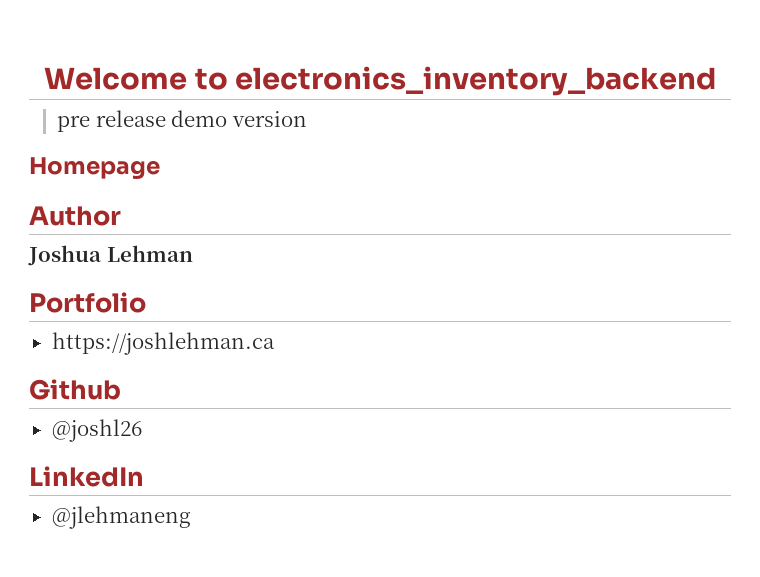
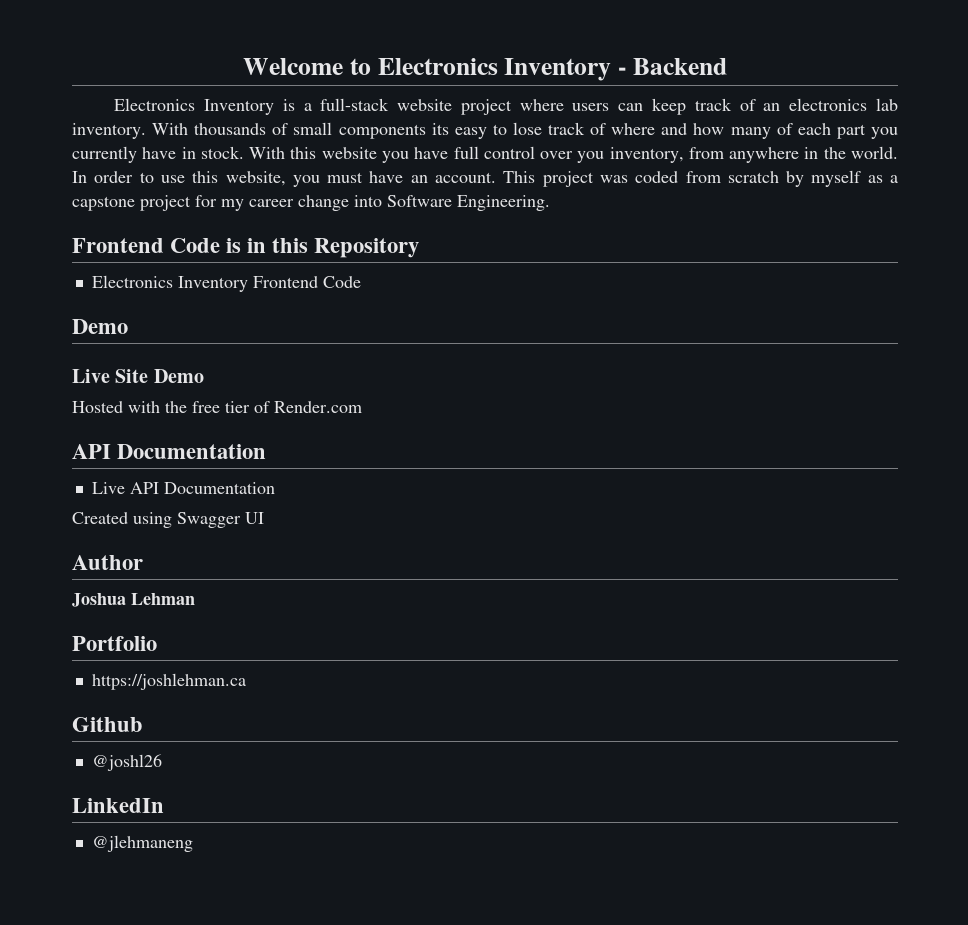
- Welcome to electronics_inventory_backend
- pre release demo version
- Homepage
+ Welcome to Electronics Inventory - Backend
+ Electronics Inventory is a full-stack website project where users can keep track of an electronics lab inventory. With thousands of small components its easy to lose track of where and how many of each part you currently have in stock. With this website you have full control over you inventory, from anywhere in the world. In order to use this website, you must have an account. This project was coded from scratch by myself as a capstone project for my career change into Software Engineering.
+ Frontend Code is in this Repository
+ Electronics Inventory Frontend Code
+ Demo
+ Live Site Demo
+ Hosted with the free tier of Render.com
+ API Documentation
+ Live API Documentation
+ Created using Swagger UI

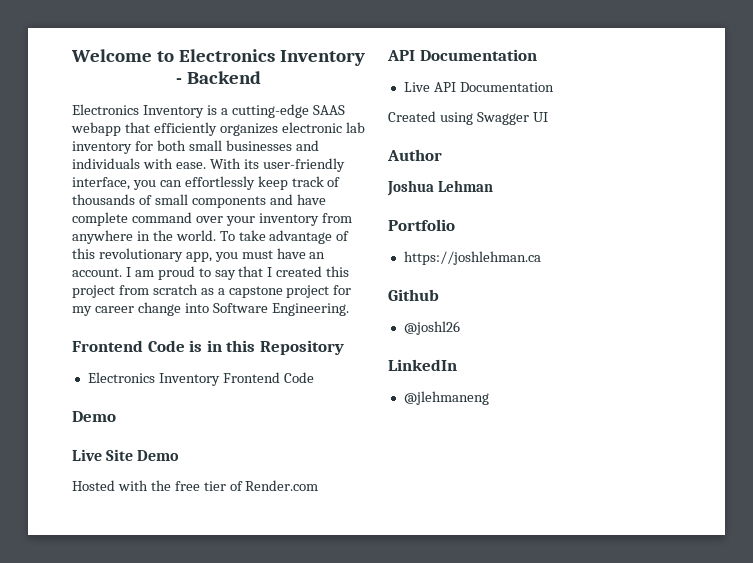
- Electronics Inventory is a full-stack website project where users can keep track of an electronics lab inventory. With thousands of small components its easy to lose track of where and how many of each part you currently have in stock. With this website you have full control over you inventory, from anywhere in the world.
+ Electronics Inventory is a cutting-edge SAAS webapp that efficiently organizes electronic lab inventory for both small businesses and individuals with ease. With its user-friendly interface, you can effortlessly keep track of thousands of small components and have complete command over your inventory from anywhere in the world.
- In order to use this website, you must have an account.
+ To take advantage of this revolutionary app, you must have an account.
- This project was coded from scratch by myself as a capstone project for my career change into Software Engineering.
+ I am proud to say that I created this project from scratch as a capstone project for my career change into Software Engineering.

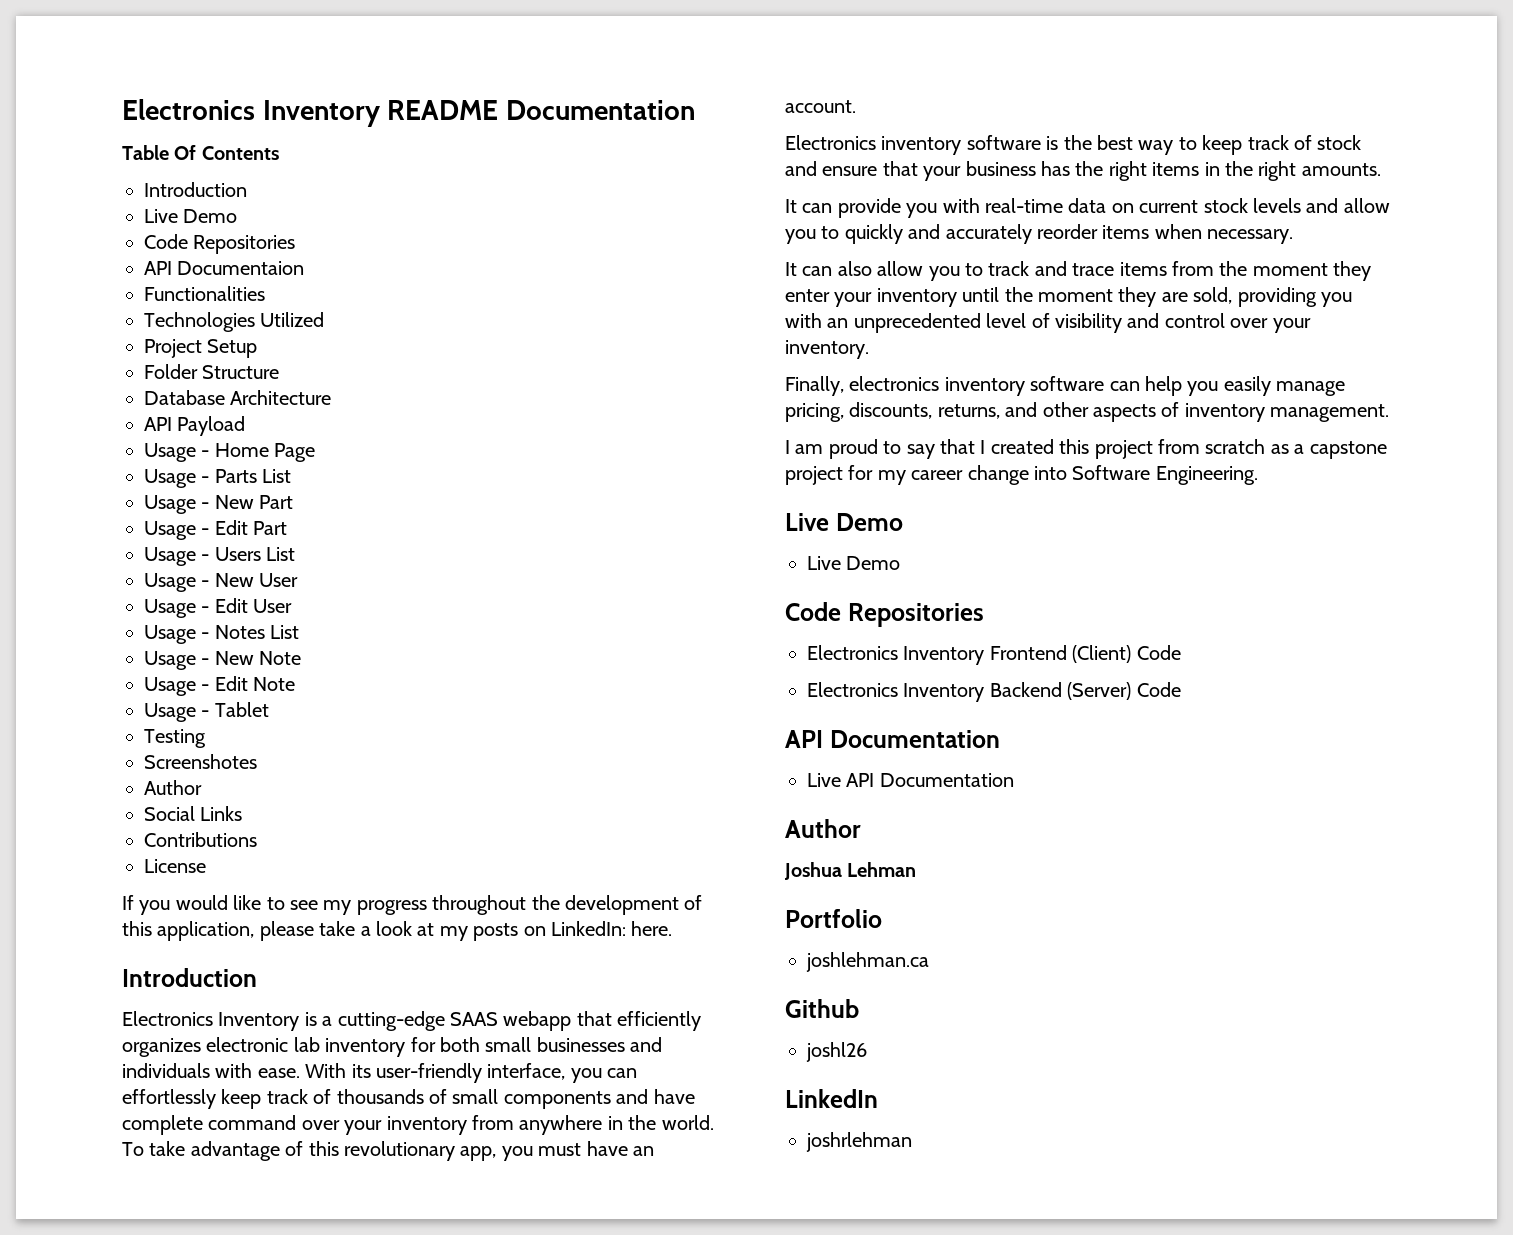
- Welcome to Electronics Inventory - Backend
+ Electronics Inventory README Documentation
+ Table Of Contents
+ Introduction
+ Live Demo
+ Code Repositories
+ API Documentaion
+ Functionalities
+ Technologies Utilized
+ Project Setup
+ Folder Structure
+ Database Architecture
+ API Payload
+ Usage - Home Page
+ Usage - Parts List
+ Usage - New Part
+ Usage - Edit Part
+ Usage - Users List
+ Usage - New User
+ Usage - Edit User
+ Usage - Notes List
+ Usage - New Note
+ Usage - Edit Note
+ Usage - Tablet
+ Testing
+ Screenshotes
+ Author
+ Social Links
+ Contributions
+ License
+ If you would like to see my progress throughout the development of this application, please take a look at my posts on LinkedIn: here.
+ Introduction
- To take advantage of this revolutionary app, you must have an account. I am proud to say that I created this project from scratch as a capstone project for my career change into Software Engineering.
- Frontend Code is in this Repository
+ To take advantage of this revolutionary app, you must have an account.
+ Electronics inventory software is the best way to keep track of stock and ensure that your business has the right items in the right amounts.
+ It can provide you with real-time data on current stock levels and allow you to quickly and accurately reorder items when necessary.
+ It can also allow you to track and trace items from the moment they enter your inventory until the moment they are sold, providing you with an unprecedented level of visibility and control over your inventory.
+ Finally, electronics inventory software can help you easily manage pricing, discounts, returns, and other aspects of inventory management.
+ I am proud to say that I created this project from scratch as a capstone project for my career change into Software Engineering.
+ Live Demo
+ Live Demo
+ Code Repositories
- Electronics Inventory Frontend Code
- Demo
- Live Site Demo
- Hosted with the free tier of Render.com
+ Electronics Inventory Frontend (Client) Code
+ Electronics Inventory Backend (Server) Code
- Created using Swagger UI
- https://joshlehman.ca
+ joshlehman.ca
- @joshl26
+ joshl26
- @jlehmaneng
+ joshrlehman

